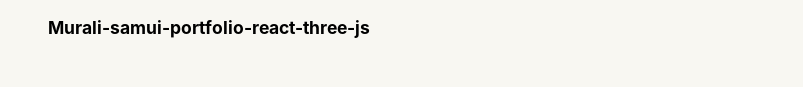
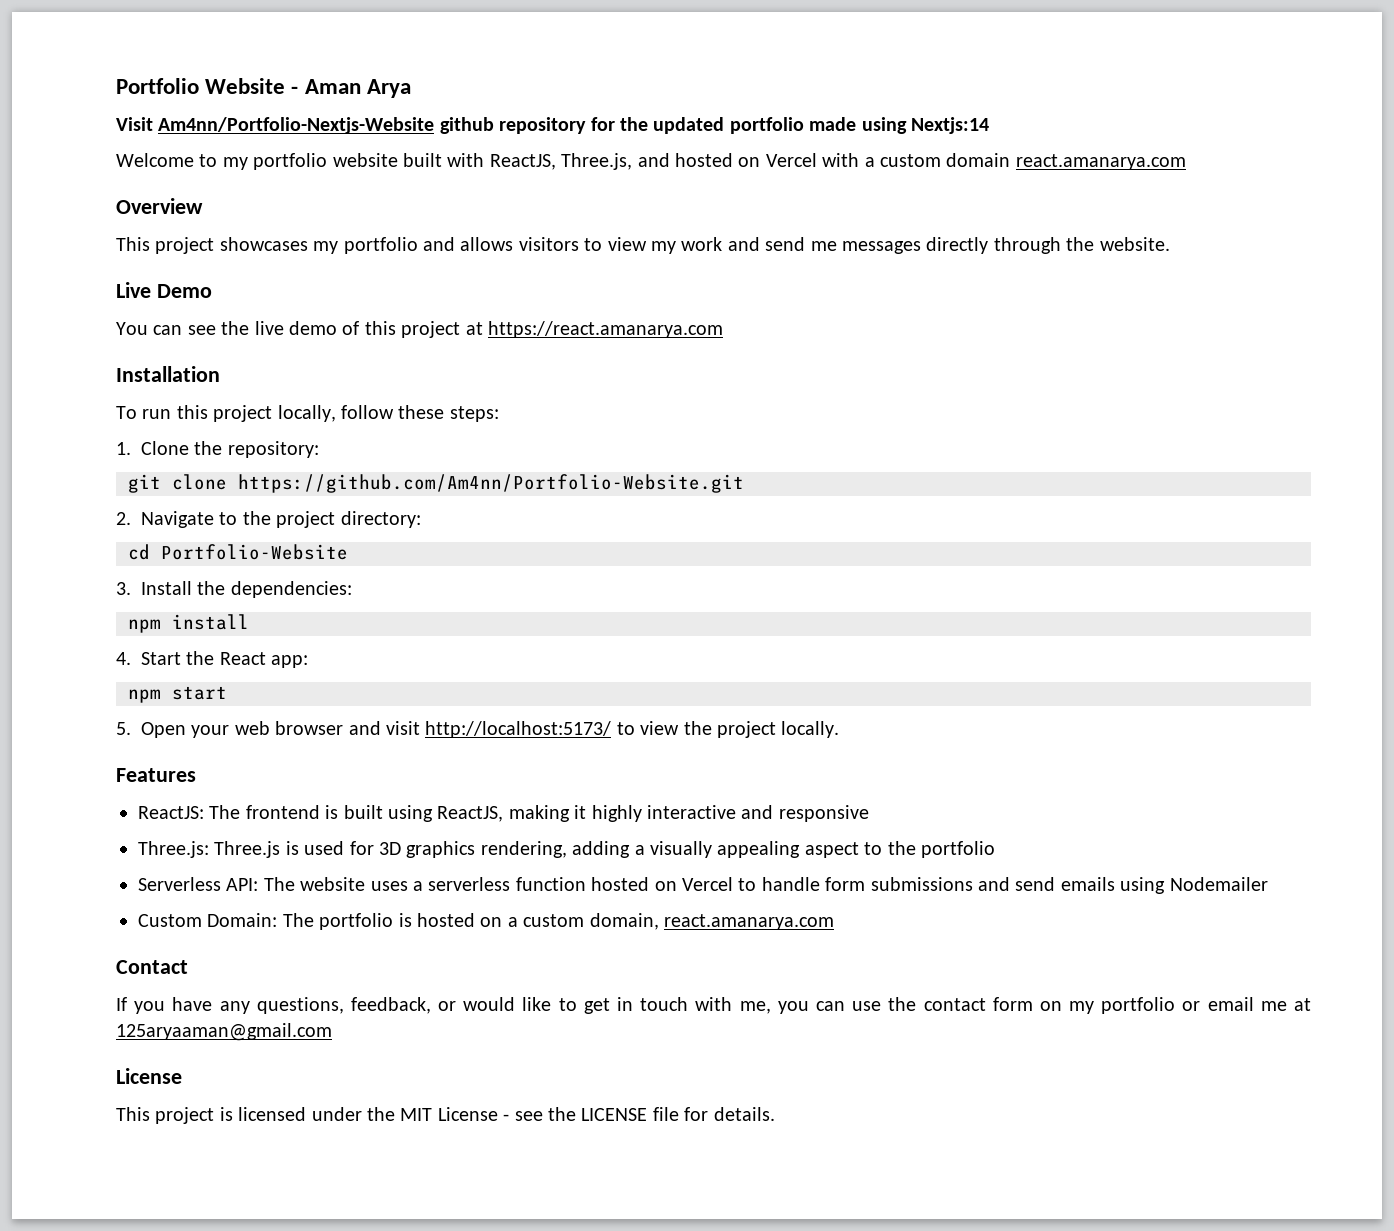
- Murali-samui-portfolio-react-three-js
+ Portfolio Website - Aman Arya
+ Visit Am4nn/Portfolio-Nextjs-Website github repository for the updated portfolio made using Nextjs:14
+ Welcome to my portfolio website built with ReactJS, Three.js, and hosted on Vercel with a custom domain react.amanarya.com
+ Overview
+ This project showcases my portfolio and allows visitors to view my work and send me messages directly through the website.
+ Live Demo
+ You can see the live demo of this project at https://react.amanarya.com
+ Installation
+ To run this project locally, follow these steps:
+ 1. Clone the repository:
+ git clone https://github.com/Am4nn/Portfolio-Website.git
+ 2. Navigate to the project directory:
+ cd Portfolio-Website
+ 3. Install the dependencies:
+ npm install
+ 4. Start the React app:
+ npm start
+ 5. Open your web browser and visit http://localhost:5173/ to view the project locally.
+ Features
+ ReactJS: The frontend is built using ReactJS, making it highly interactive and responsive
+ Three.js: Three.js is used for 3D graphics rendering, adding a visually appealing aspect to the portfolio
+ Serverless API: The website uses a serverless function hosted on Vercel to handle form submissions and send emails using Nodemailer
+ Custom Domain: The portfolio is hosted on a custom domain, react.amanarya.com
+ Contact
+ If you have any questions, feedback, or would like to get in touch with me, you can use the contact form on my portfolio or email me at 125aryaaman@gmail.com
+ License
+ This project is licensed under the MIT License - see the LICENSE file for details.

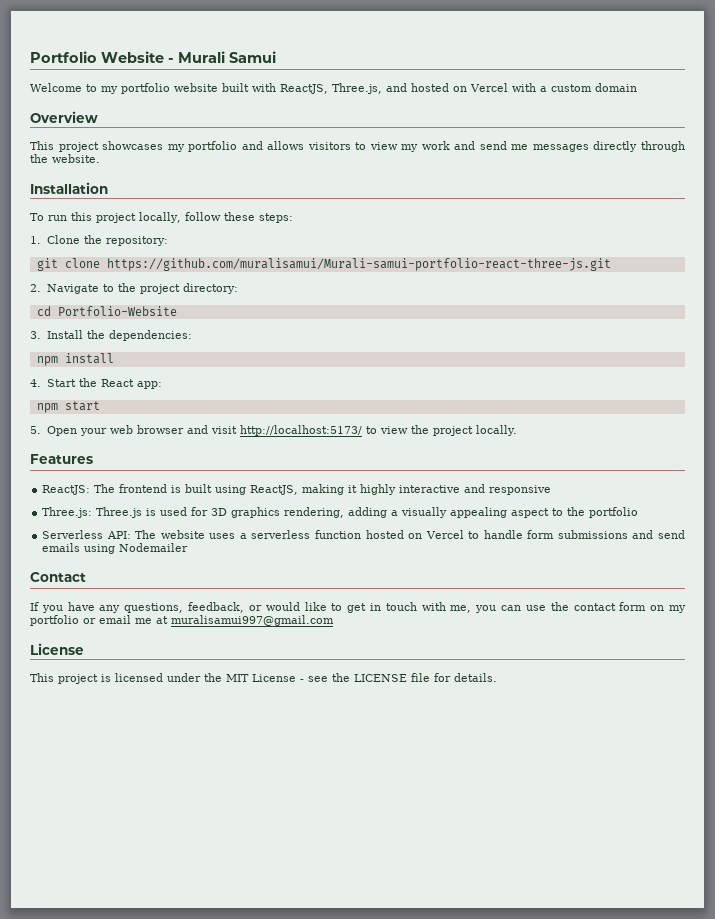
- Portfolio Website - Aman Arya
- Visit Am4nn/Portfolio-Nextjs-Website github repository for the updated portfolio made using Nextjs:14
+ Portfolio Website - Murali Samui
- Welcome to my portfolio website built with ReactJS, Three.js, and hosted on Vercel with a custom domain react.amanarya.com
+ Welcome to my portfolio website built with ReactJS, Three.js, and hosted on Vercel with a custom domain
- Live Demo
- You can see the live demo of this project at https://react.amanarya.com
- git clone https://github.com/Am4nn/Portfolio-Website.git
+ git clone https://github.com/muralisamui/Murali-samui-portfolio-react-three-js.git
- Custom Domain: The portfolio is hosted on a custom domain, react.amanarya.com
- If you have any questions, feedback, or would like to get in touch with me, you can use the contact form on my portfolio or email me at 125aryaaman@gmail.com
+ If you have any questions, feedback, or would like to get in touch with me, you can use the contact form on my portfolio or email me at muralisamui997@gmail.com

